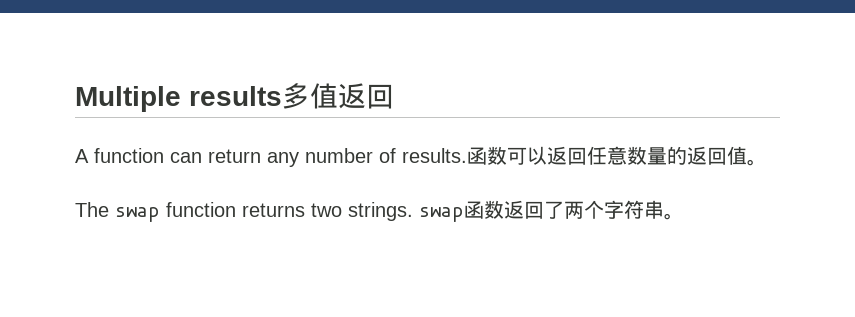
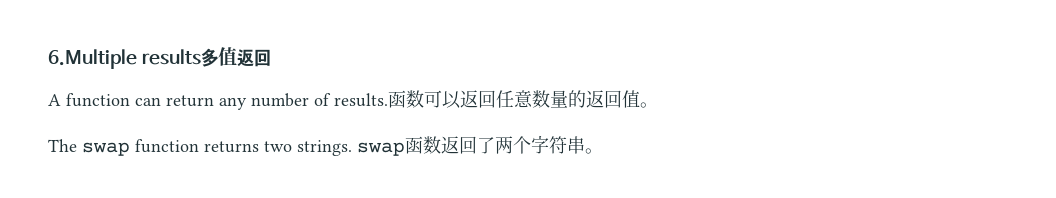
- Multiple results多值返回
+ 6.Multiple results多值返回

